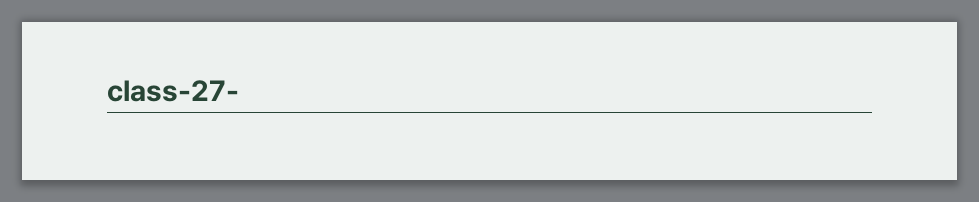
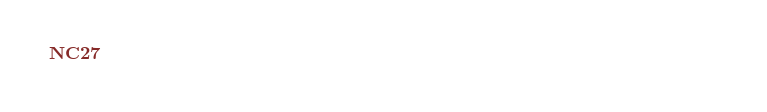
- class-27-
+ NC27

